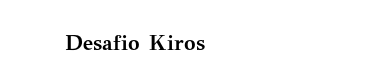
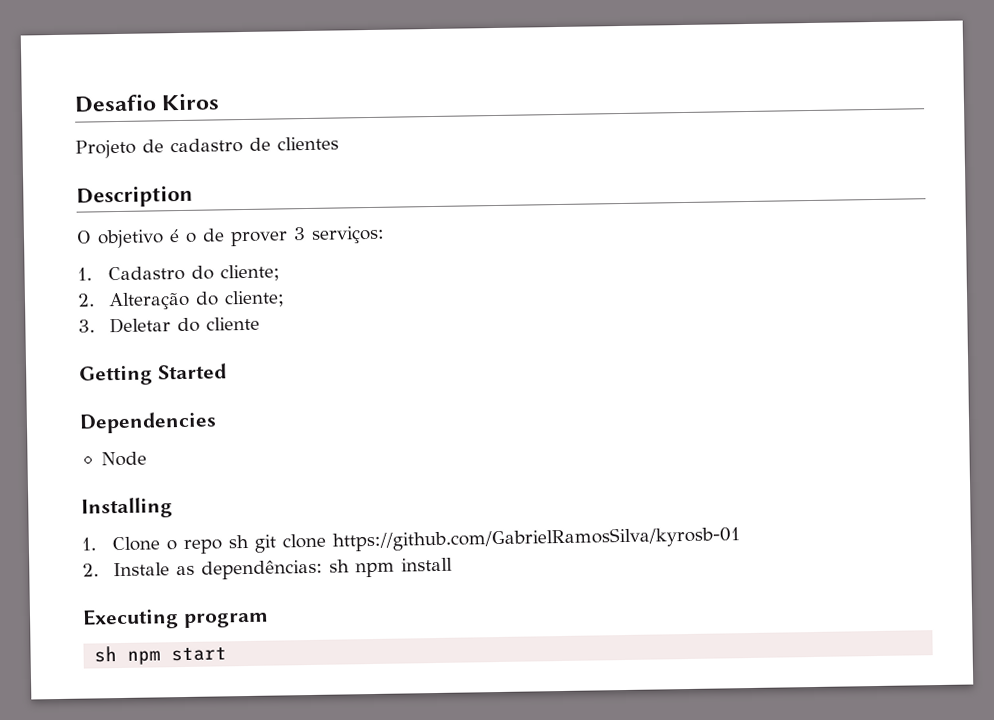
+ Projeto de cadastro de clientes
+ Description
+ O objetivo é o de prover 3 serviços:
+ 1. Cadastro do cliente;
+ 2. Alteração do cliente;
+ 3. Deletar do cliente
+ Getting Started
+ Dependencies
+ Node
+ Installing
+ 1. Clone o repo sh git clone https://github.com/GabrielRamosSilva/kyrosb-01
+ 2. Instale as dependências: sh npm install
+ Executing program
+ sh npm start

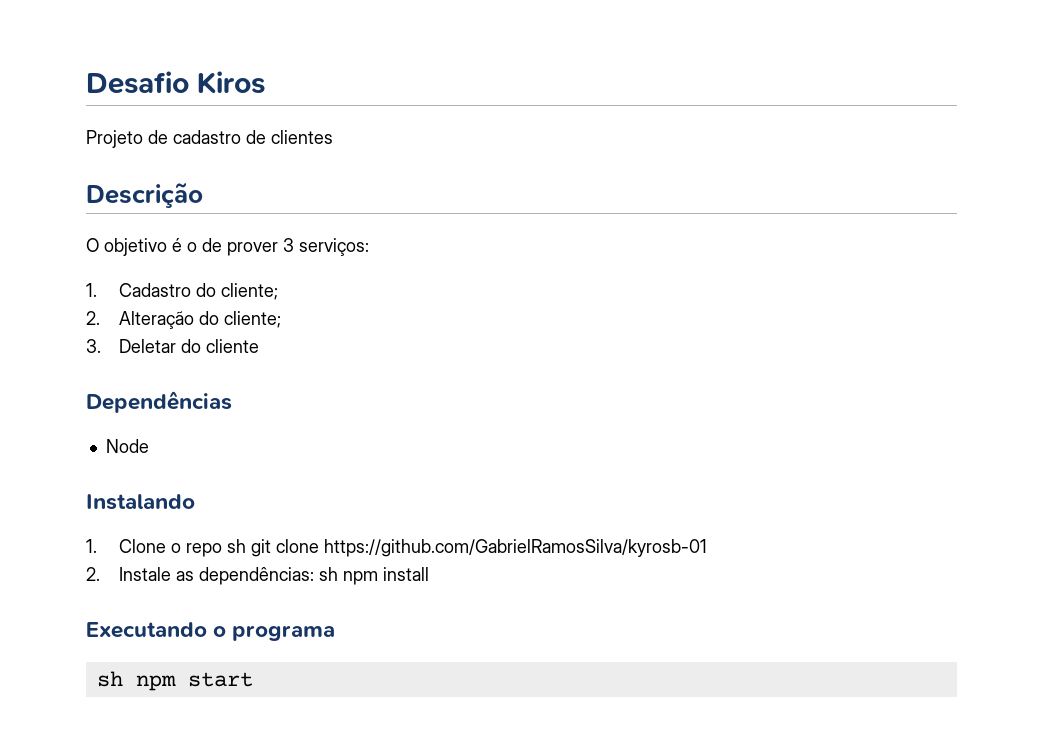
- Description
+ Descrição
- Getting Started
- Dependencies
+ Dependências
- Installing
+ Instalando
- Executing program
+ Executando o programa

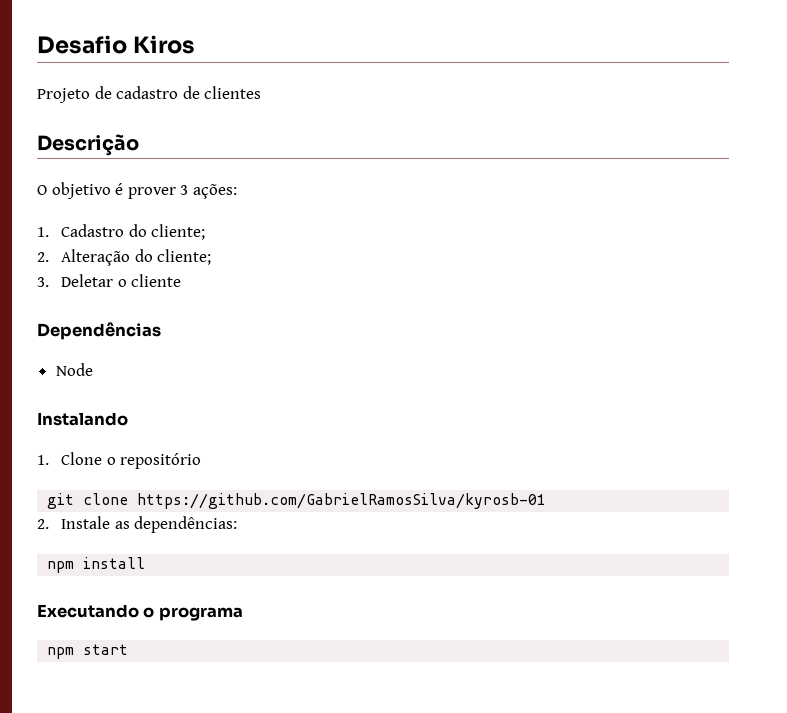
- O objetivo é o de prover 3 serviços:
+ O objetivo é prover 3 ações:
- 3. Deletar do cliente
+ 3. Deletar o cliente
- 1. Clone o repo sh git clone https://github.com/GabrielRamosSilva/kyrosb-01
+ 1. Clone o repositório
+ git clone https://github.com/GabrielRamosSilva/kyrosb-01
- 2. Instale as dependências: sh npm install
+ 2. Instale as dependências:
+ npm install
- sh npm start
+ npm start

